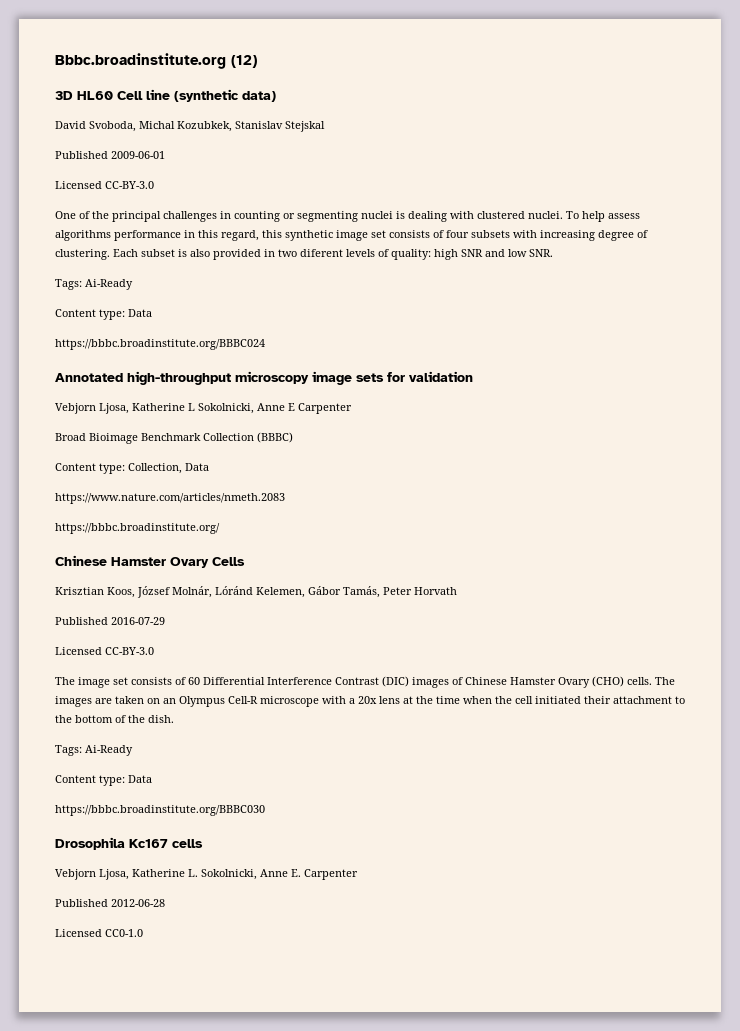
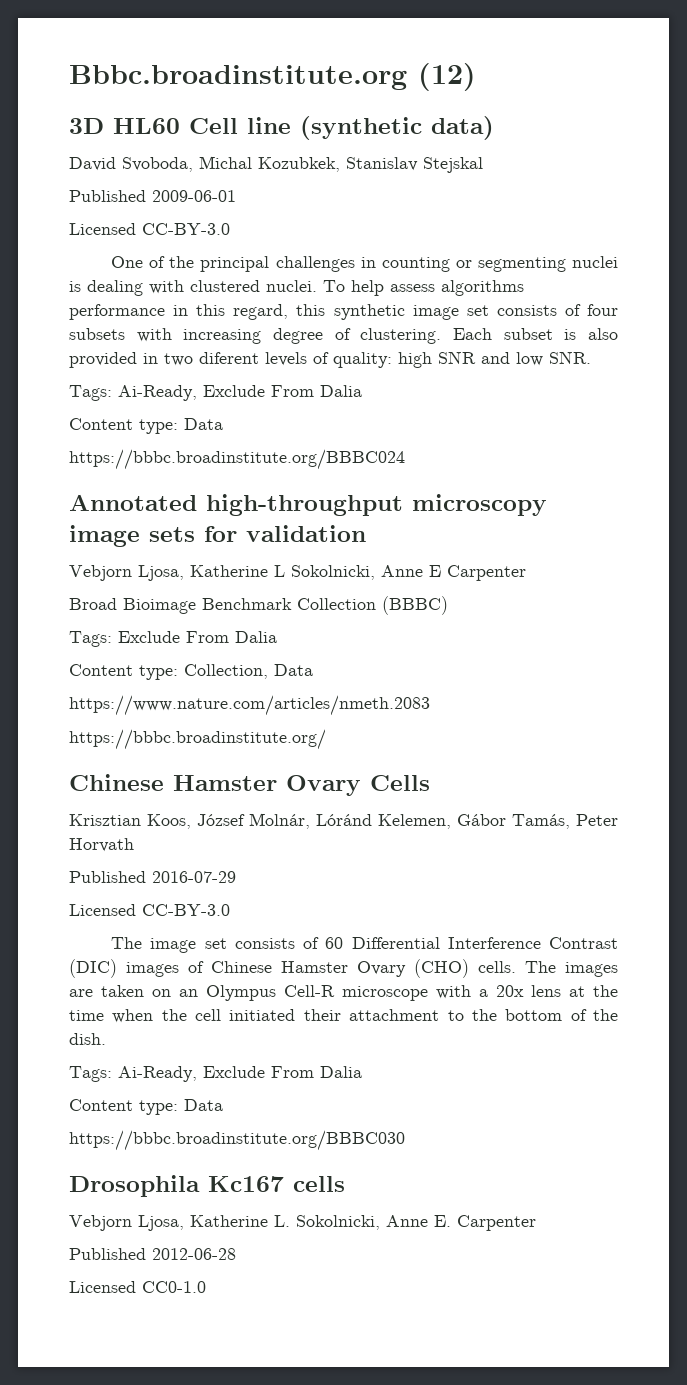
  Each subset is also provided in two diferent levels of quality: high SNR and low SNR.
- Tags: Ai-Ready
+ Tags: Ai-Ready, Exclude From Dalia
+ Tags: Exclude From Dalia
  The images are taken on an Olympus Cell-R microscope with a 20x lens at the time when the cell initiated their attachment to the bottom of the dish.
- Tags: Ai-Ready
+ Tags: Ai-Ready, Exclude From Dalia

